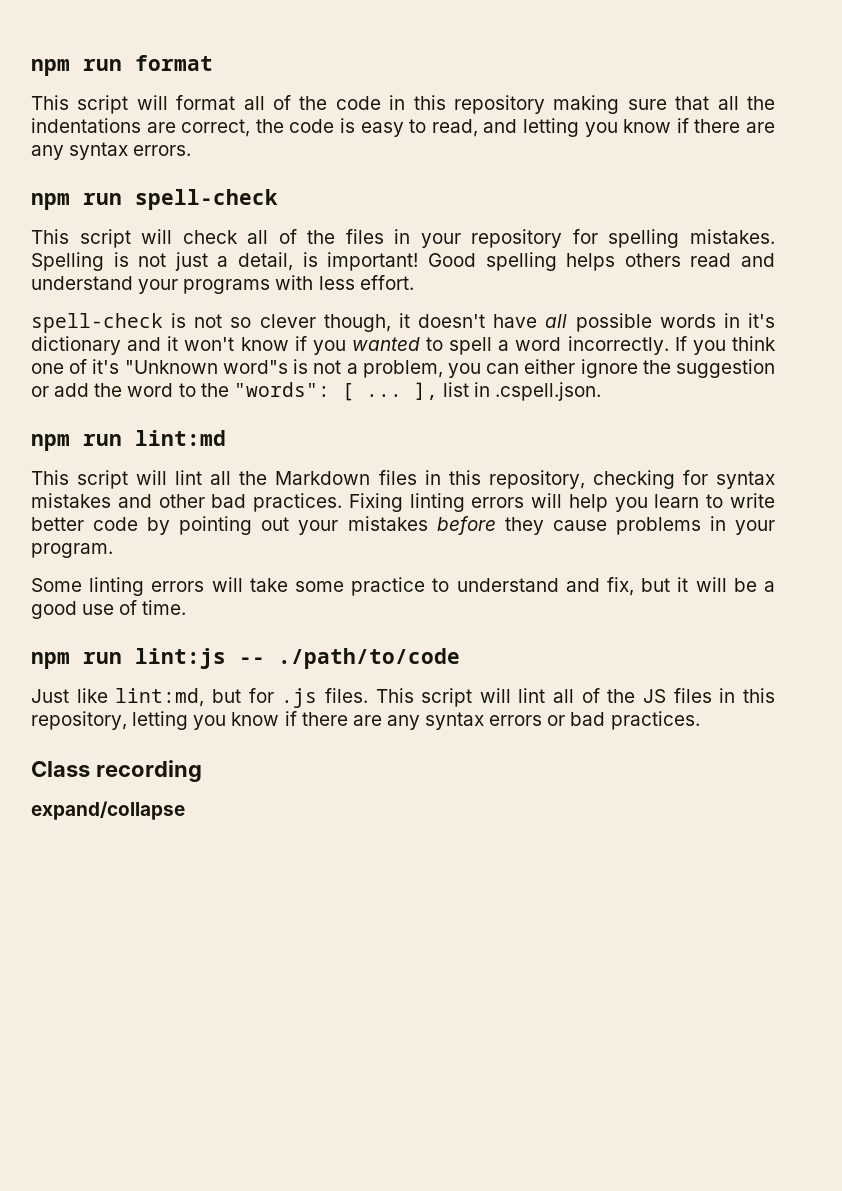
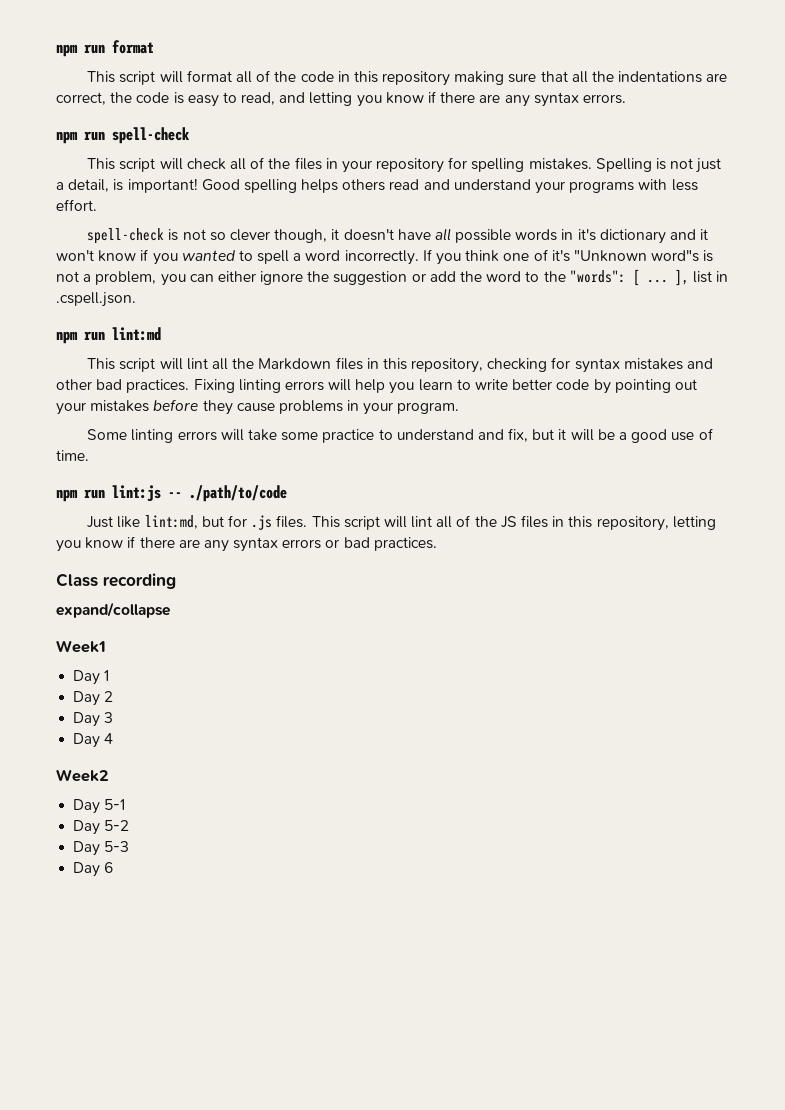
+ Week1
+ Day 1
+ Day 2
+ Day 3
+ Day 4
+ Week2
+ Day 5-1
+ Day 5-2
+ Day 5-3
+ Day 6

